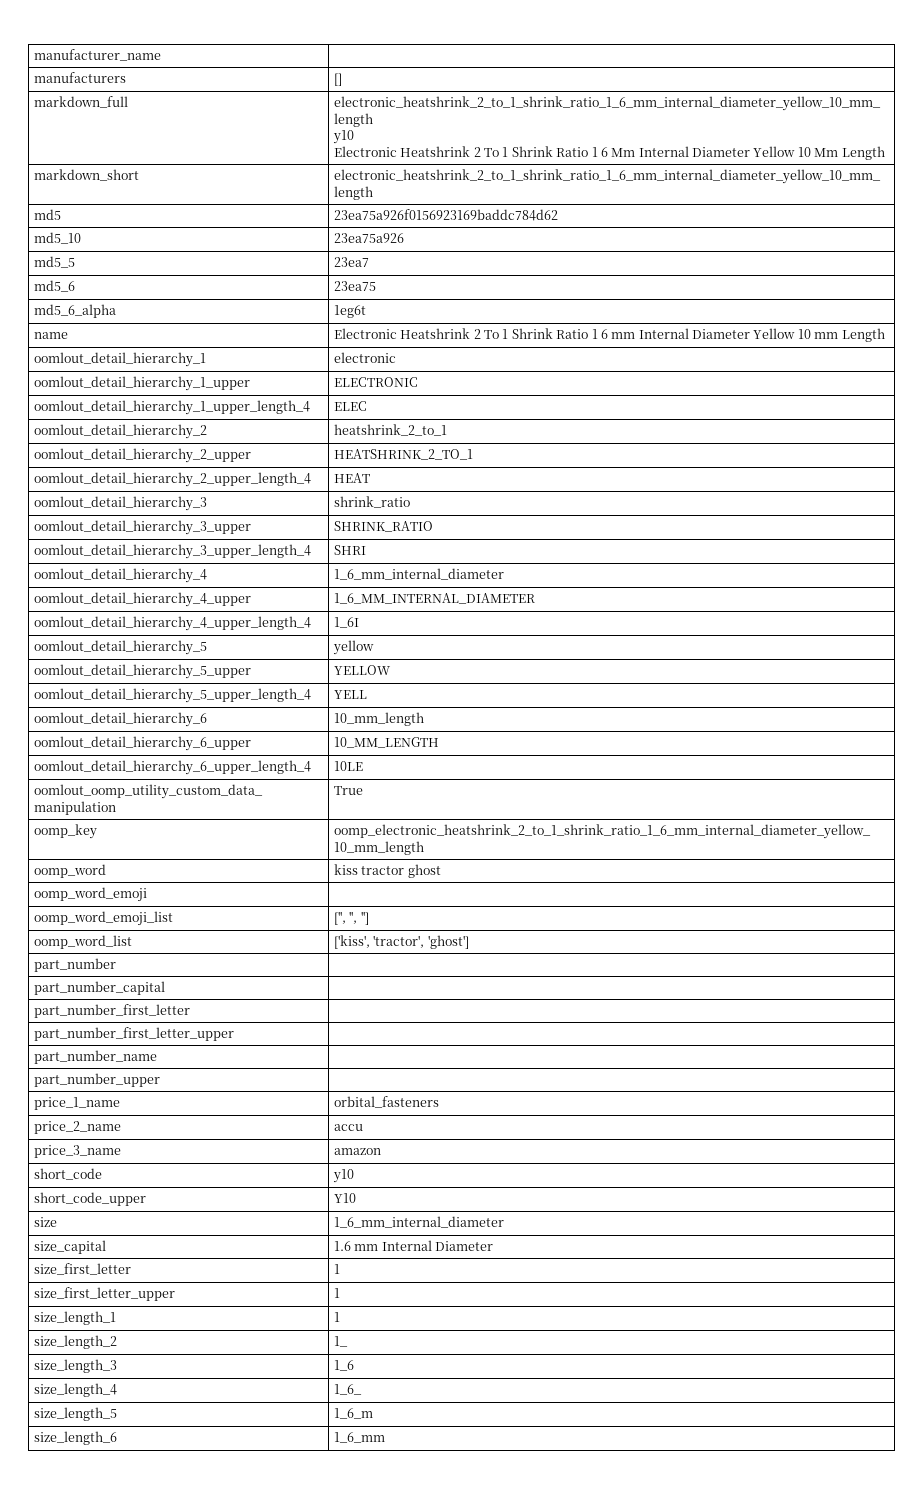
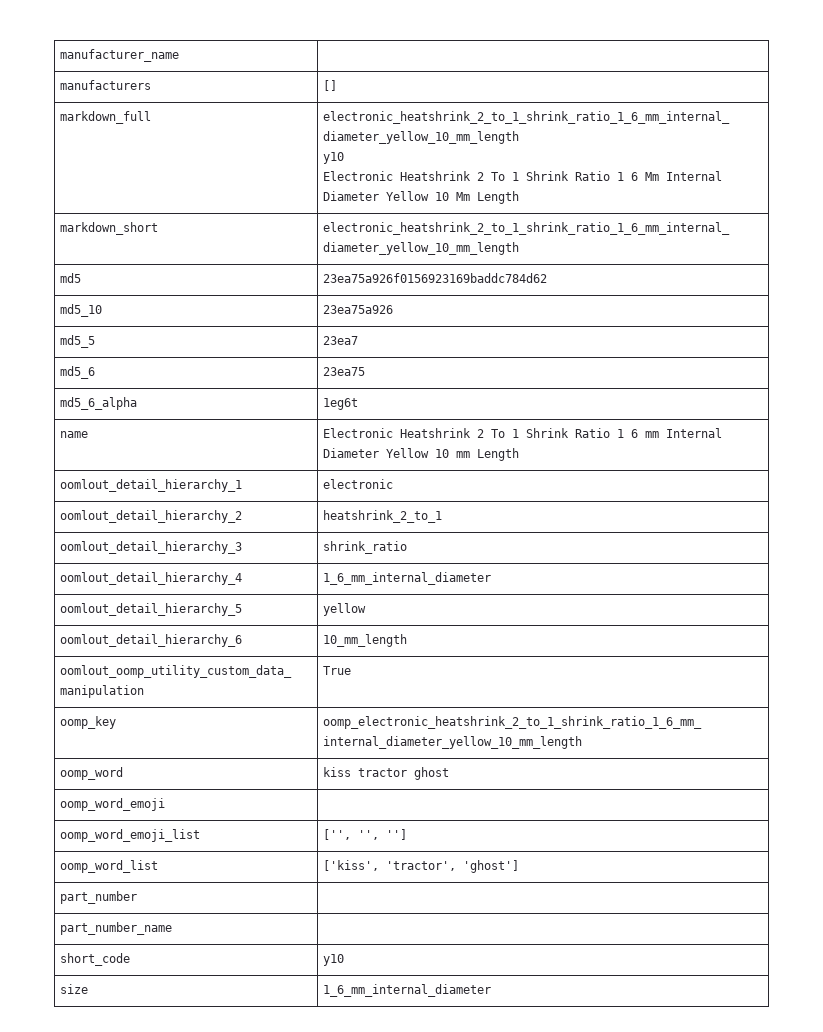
- oomlout_detail_hierarchy_1_upper | ELECTRONIC
- oomlout_detail_hierarchy_1_upper_length_4 | ELEC
  oomlout_detail_hierarchy_2 | heatshrink_2_to_1
- oomlout_detail_hierarchy_2_upper | HEATSHRINK_2_TO_1
- oomlout_detail_hierarchy_2_upper_length_4 | HEAT
  oomlout_detail_hierarchy_3 | shrink_ratio
- oomlout_detail_hierarchy_3_upper | SHRINK_RATIO
- oomlout_detail_hierarchy_3_upper_length_4 | SHRI
  oomlout_detail_hierarchy_4 | 1_6_mm_internal_diameter
- oomlout_detail_hierarchy_4_upper | 1_6_MM_INTERNAL_DIAMETER
- oomlout_detail_hierarchy_4_upper_length_4 | 1_6I
  oomlout_detail_hierarchy_5 | yellow
- oomlout_detail_hierarchy_5_upper | YELLOW
- oomlout_detail_hierarchy_5_upper_length_4 | YELL
  oomlout_detail_hierarchy_6 | 10_mm_length
- oomlout_detail_hierarchy_6_upper | 10_MM_LENGTH
- oomlout_detail_hierarchy_6_upper_length_4 | 10LE
- part_number_capital |
- part_number_first_letter |
- part_number_first_letter_upper |
  part_number_name |
- part_number_upper |
- price_1_name | orbital_fasteners
- price_2_name | accu
- price_3_name | amazon
- short_code_upper | Y10
- size_capital | 1.6 mm Internal Diameter
- size_first_letter | 1
- size_first_letter_upper | 1
- size_length_1 | 1
- size_length_2 | 1_
- size_length_3 | 1_6
- size_length_4 | 1_6_
- size_length_5 | 1_6_m
- size_length_6 | 1_6_mm

